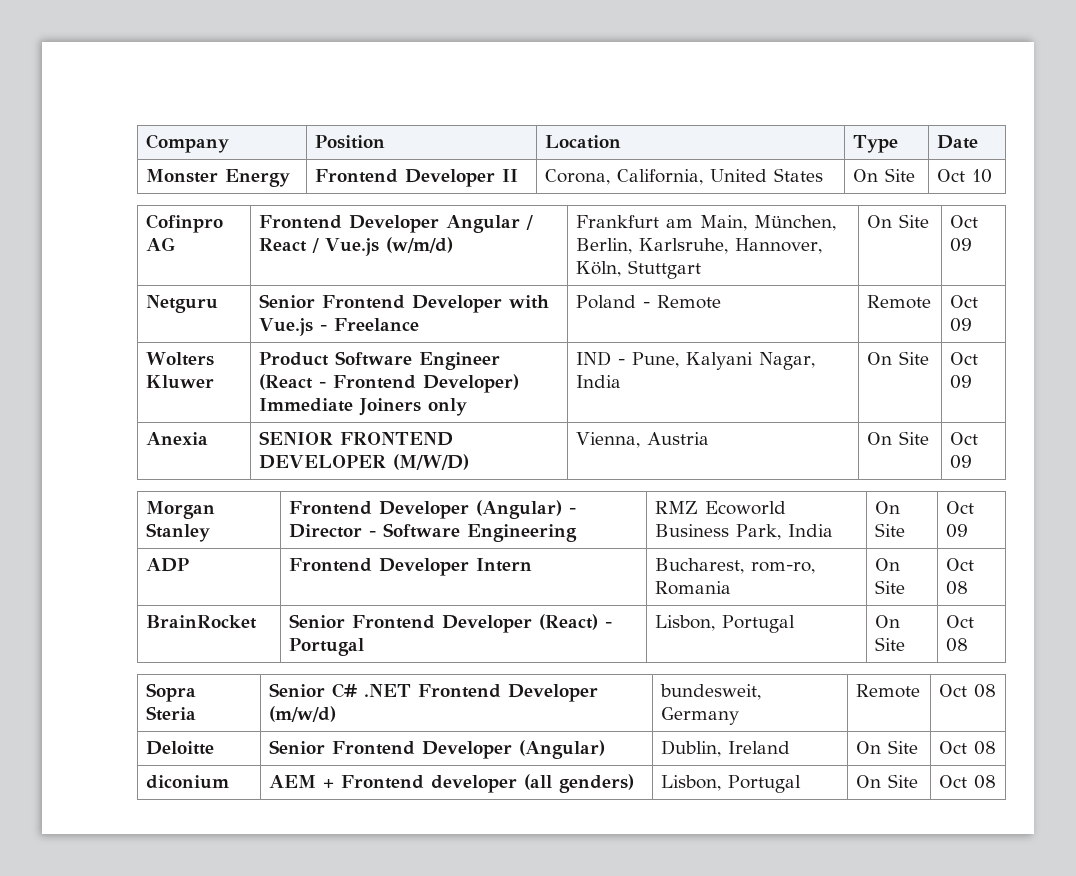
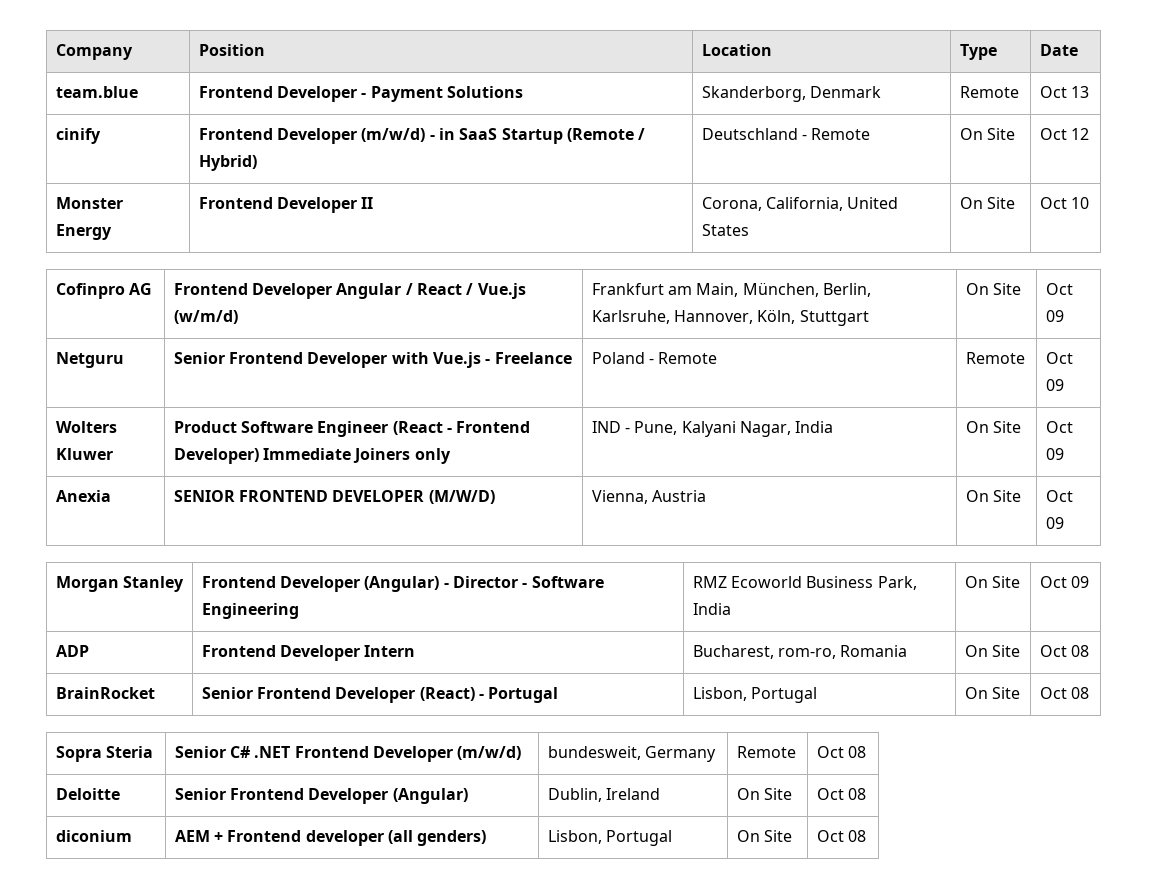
+ team.blue | Frontend Developer - Payment Solutions | Skanderborg, Denmark | Remote | Oct 13
+ cinify | Frontend Developer (m/w/d) - in SaaS Startup (Remote / Hybrid) | Deutschland - Remote | On Site | Oct 12

